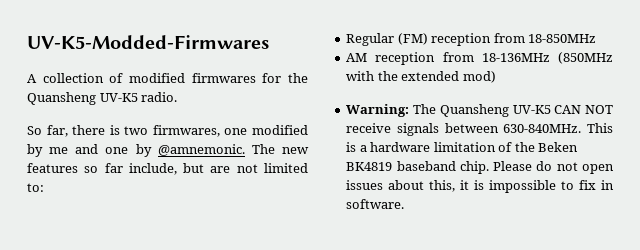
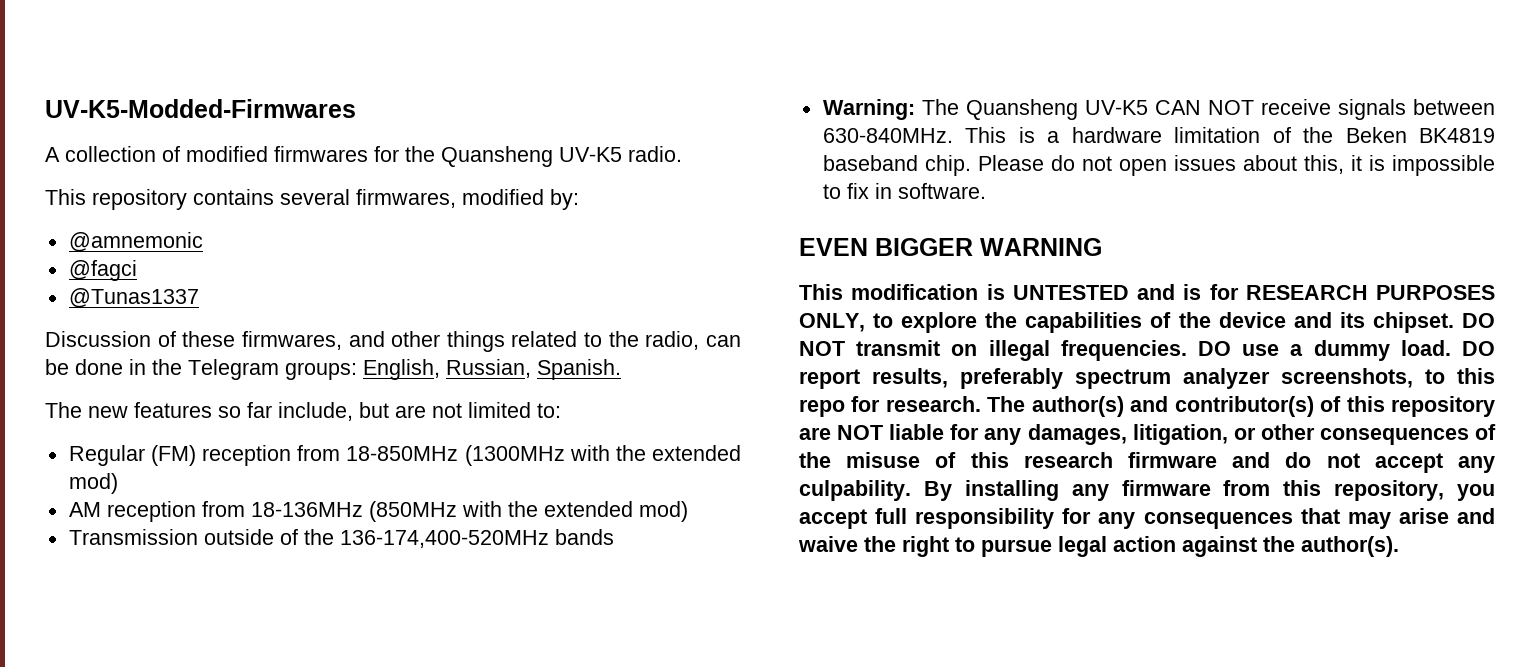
- So far, there is two firmwares, one modified by me and one by @amnemonic. The new features so far include, but are not limited to:
+ This repository contains several firmwares, modified by:
+ @amnemonic
+ @fagci
+ @Tunas1337
+ Discussion of these firmwares, and other things related to the radio, can be done in the Telegram groups: English, Russian, Spanish.
+ The new features so far include, but are not limited to:
- Regular (FM) reception from 18-850MHz
+ Regular (FM) reception from 18-850MHz (1300MHz with the extended mod)
+ Transmission outside of the 136-174,400-520MHz bands
+ EVEN BIGGER WARNING
+ This modification is UNTESTED and is for RESEARCH PURPOSES ONLY, to explore the capabilities of the device and its chipset. DO NOT transmit on illegal frequencies. DO use a dummy load. DO report results, preferably spectrum analyzer screenshots, to this repo for research. The author(s) and contributor(s) of this repository are NOT liable for any damages, litigation, or other consequences of the misuse of this research firmware and do not accept any culpability. By installing any firmware from this repository, you accept full responsibility for any consequences that may arise and waive the right to pursue legal action against the author(s).

